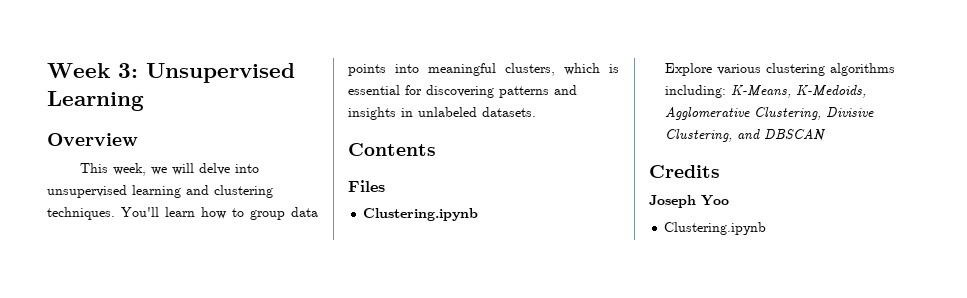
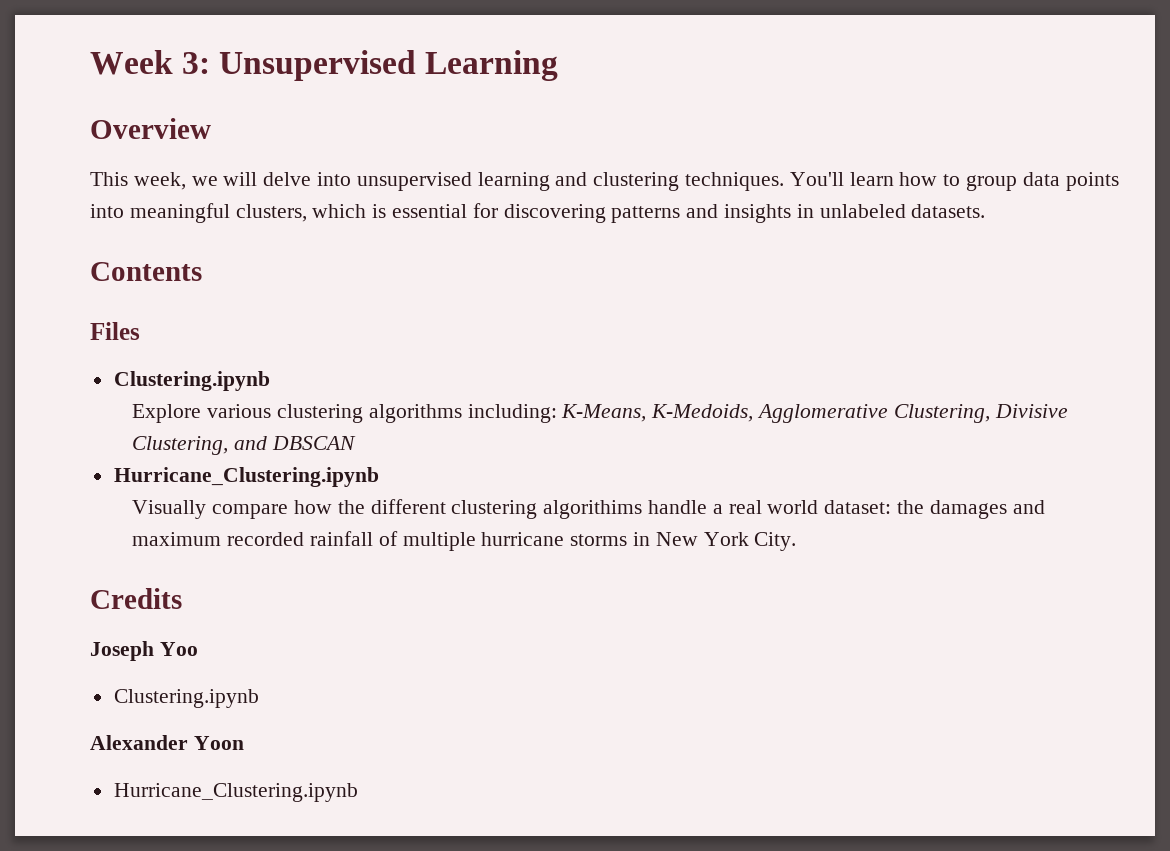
  Explore various clustering algorithms including: K-Means, K-Medoids, Agglomerative Clustering, Divisive Clustering, and DBSCAN
+ Hurricane_Clustering.ipynb
+ Visually compare how the different clustering algorithims handle a real world dataset: the damages and maximum recorded rainfall of multiple hurricane storms in New York City.
+ Alexander Yoon
+ Hurricane_Clustering.ipynb

